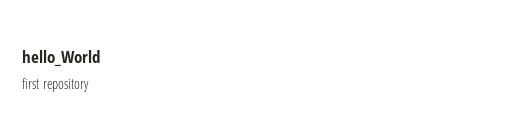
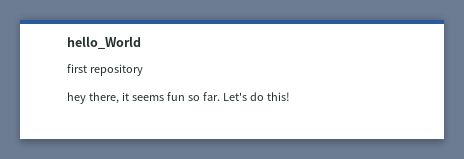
+ hey there, it seems fun so far. Let's do this!

